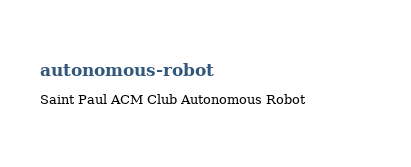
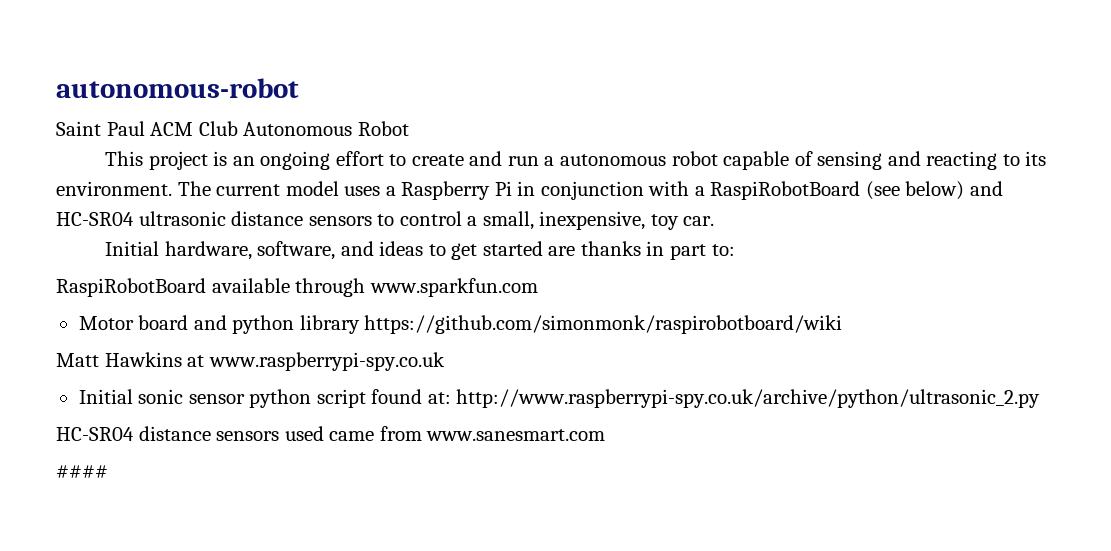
+ This project is an ongoing effort to create and run a autonomous robot capable of sensing and reacting to its environment. The current model uses a Raspberry Pi in conjunction with a RaspiRobotBoard (see below) and HC-SR04 ultrasonic distance sensors to control a small, inexpensive, toy car.
+ Initial hardware, software, and ideas to get started are thanks in part to:
+ RaspiRobotBoard available through www.sparkfun.com
+ Motor board and python library https://github.com/simonmonk/raspirobotboard/wiki
+ Matt Hawkins at www.raspberrypi-spy.co.uk
+ Initial sonic sensor python script found at: http://www.raspberrypi-spy.co.uk/archive/python/ultrasonic_2.py
+ HC-SR04 distance sensors used came from www.sanesmart.com
+ ####

